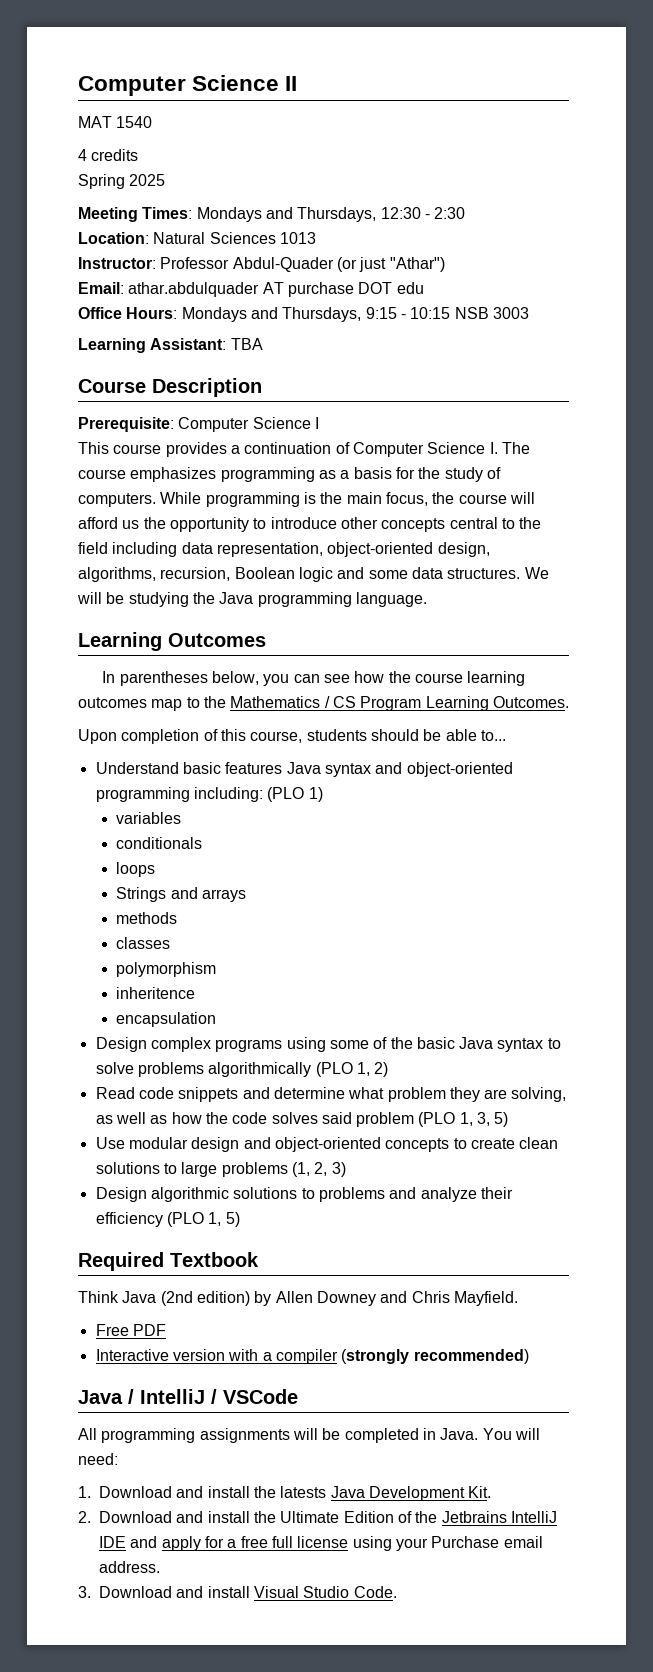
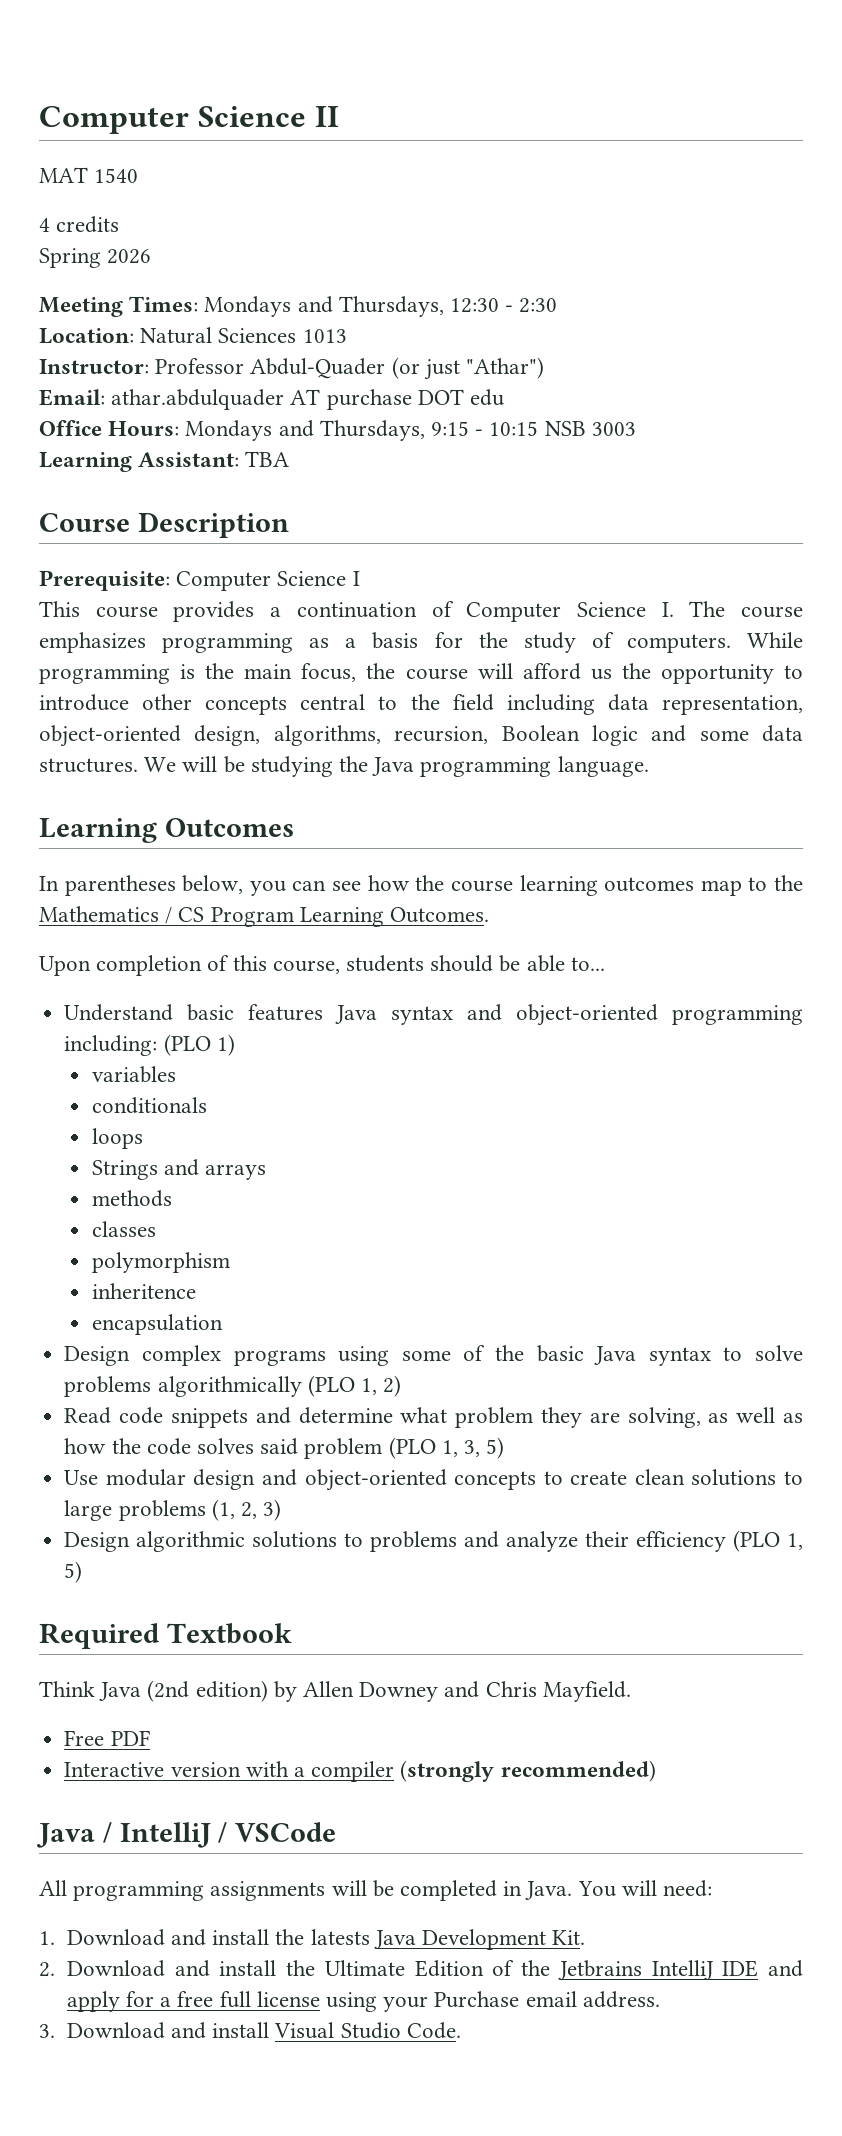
- Spring 2025
+ Spring 2026

